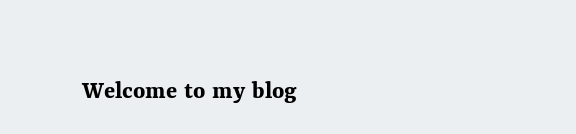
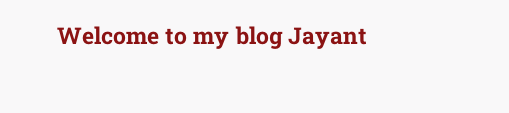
- Welcome to my blog
+ Welcome to my blog Jayant

